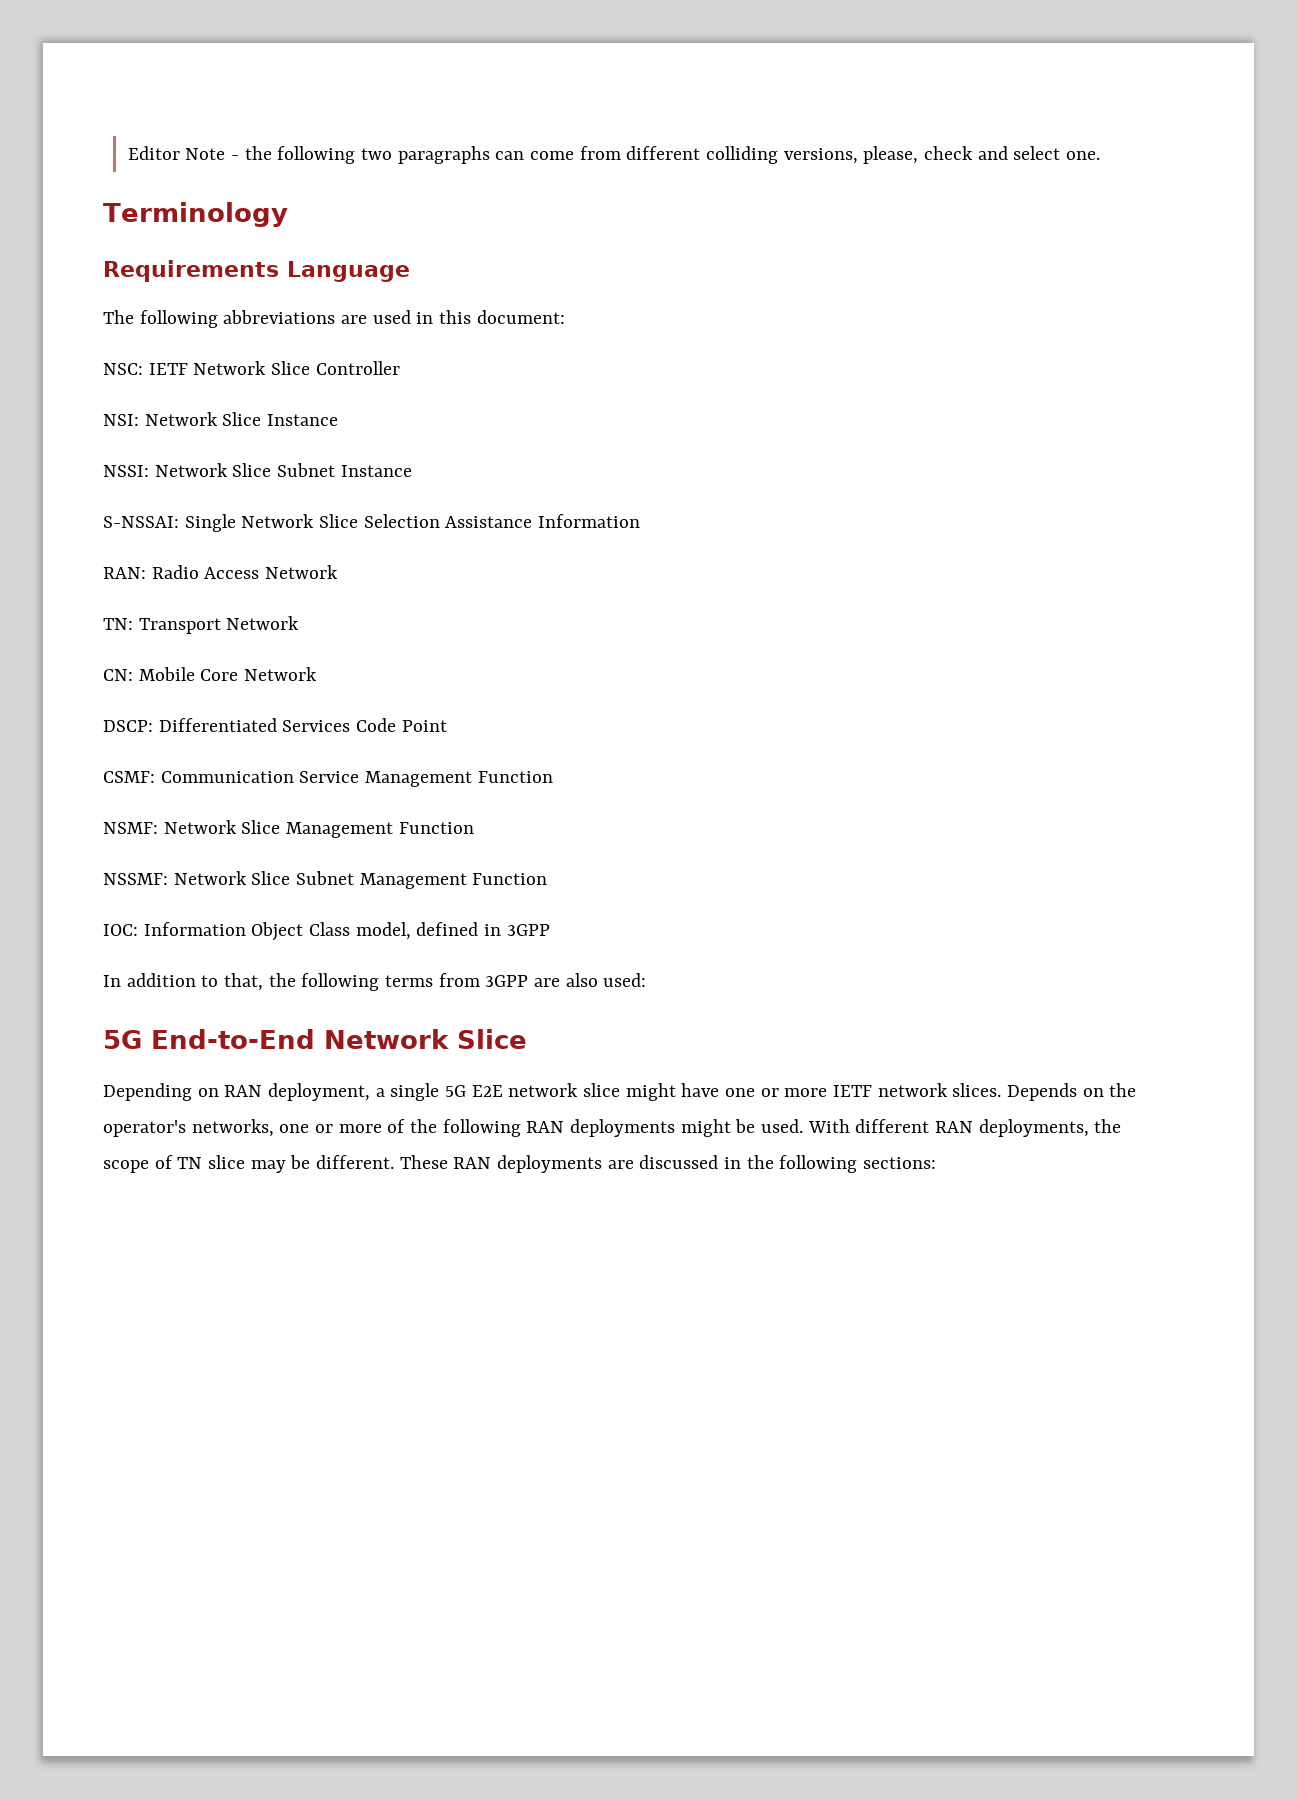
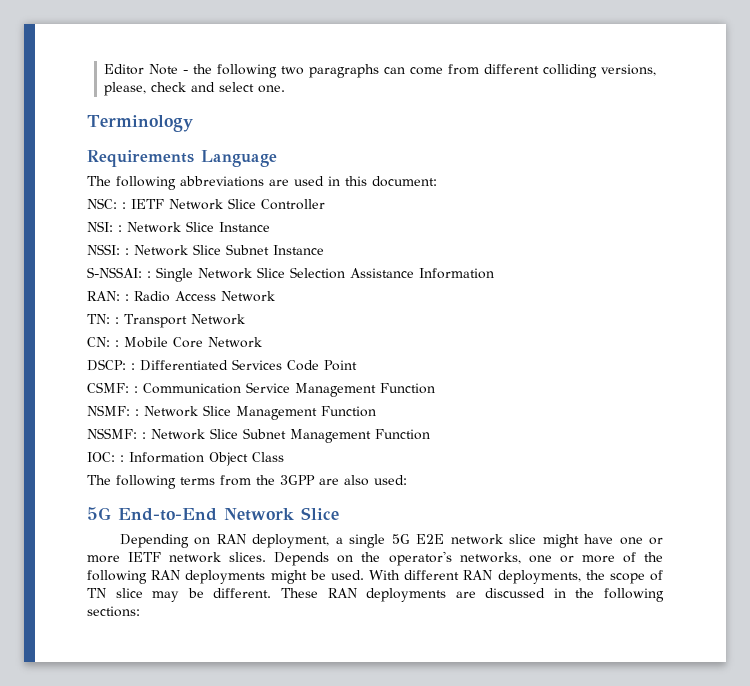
- NSC: IETF Network Slice Controller
+ NSC: : IETF Network Slice Controller
- NSI: Network Slice Instance
+ NSI: : Network Slice Instance
- NSSI: Network Slice Subnet Instance
+ NSSI: : Network Slice Subnet Instance
- S-NSSAI: Single Network Slice Selection Assistance Information
+ S-NSSAI: : Single Network Slice Selection Assistance Information
- RAN: Radio Access Network
+ RAN: : Radio Access Network
- TN: Transport Network
+ TN: : Transport Network
- CN: Mobile Core Network
+ CN: : Mobile Core Network
- DSCP: Differentiated Services Code Point
+ DSCP: : Differentiated Services Code Point
- CSMF: Communication Service Management Function
+ CSMF: : Communication Service Management Function
- NSMF: Network Slice Management Function
+ NSMF: : Network Slice Management Function
- NSSMF: Network Slice Subnet Management Function
+ NSSMF: : Network Slice Subnet Management Function
- IOC: Information Object Class model, defined in 3GPP
- In addition to that, the following terms from 3GPP are also used:
+ IOC: : Information Object Class
+ The following terms from the 3GPP are also used:

